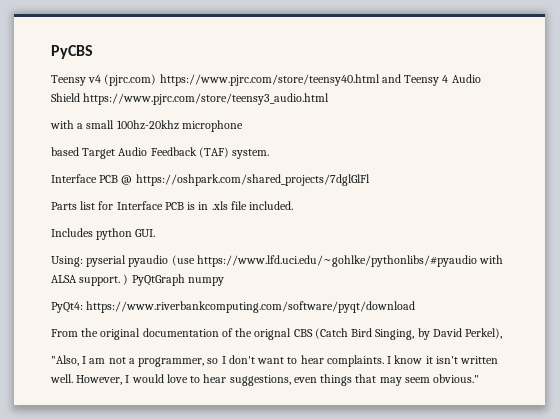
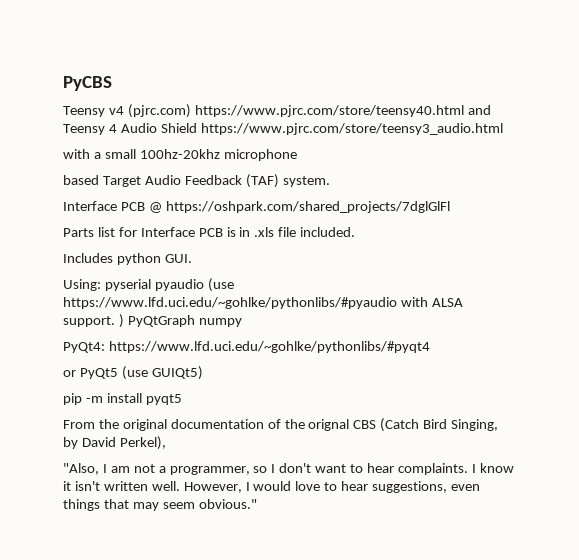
- PyQt4: https://www.riverbankcomputing.com/software/pyqt/download
+ PyQt4: https://www.lfd.uci.edu/~gohlke/pythonlibs/#pyqt4
+ or PyQt5 (use GUIQt5)
+ pip -m install pyqt5

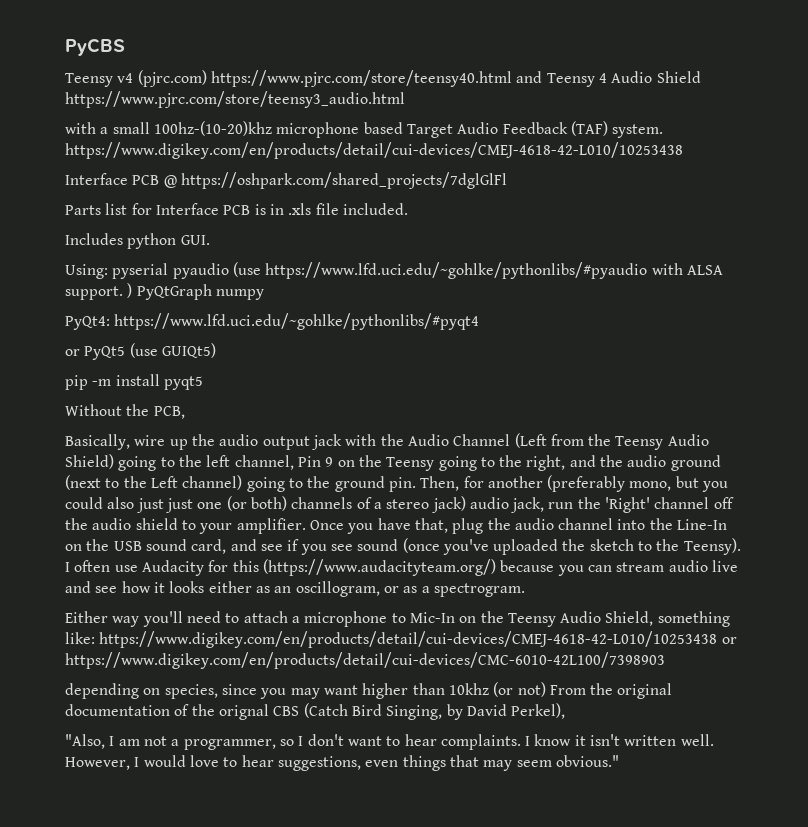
- with a small 100hz-20khz microphone
- based Target Audio Feedback (TAF) system.
+ with a small 100hz-(10-20)khz microphone based Target Audio Feedback (TAF) system. https://www.digikey.com/en/products/detail/cui-devices/CMEJ-4618-42-L010/10253438
- From the original documentation of the orignal CBS (Catch Bird Singing, by David Perkel),
+ Without the PCB,
+ Basically, wire up the audio output jack with the Audio Channel (Left from the Teensy Audio Shield) going to the left channel, Pin 9 on the Teensy going to the right, and the audio ground (next to the Left channel) going to the ground pin. Then, for another (preferably mono, but you could also just just one (or both) channels of a stereo jack) audio jack, run the 'Right' channel off the audio shield to your amplifier. Once you have that, plug the audio channel into the Line-In on the USB sound card, and see if you see sound (once you've uploaded the sketch to the Teensy). I often use Audacity for this (https://www.audacityteam.org/) because you can stream audio live and see how it looks either as an oscillogram, or as a spectrogram.
+ Either way you'll need to attach a microphone to Mic-In on the Teensy Audio Shield, something like: https://www.digikey.com/en/products/detail/cui-devices/CMEJ-4618-42-L010/10253438 or https://www.digikey.com/en/products/detail/cui-devices/CMC-6010-42L100/7398903
+ depending on species, since you may want higher than 10khz (or not) From the original documentation of the orignal CBS (Catch Bird Singing, by David Perkel),

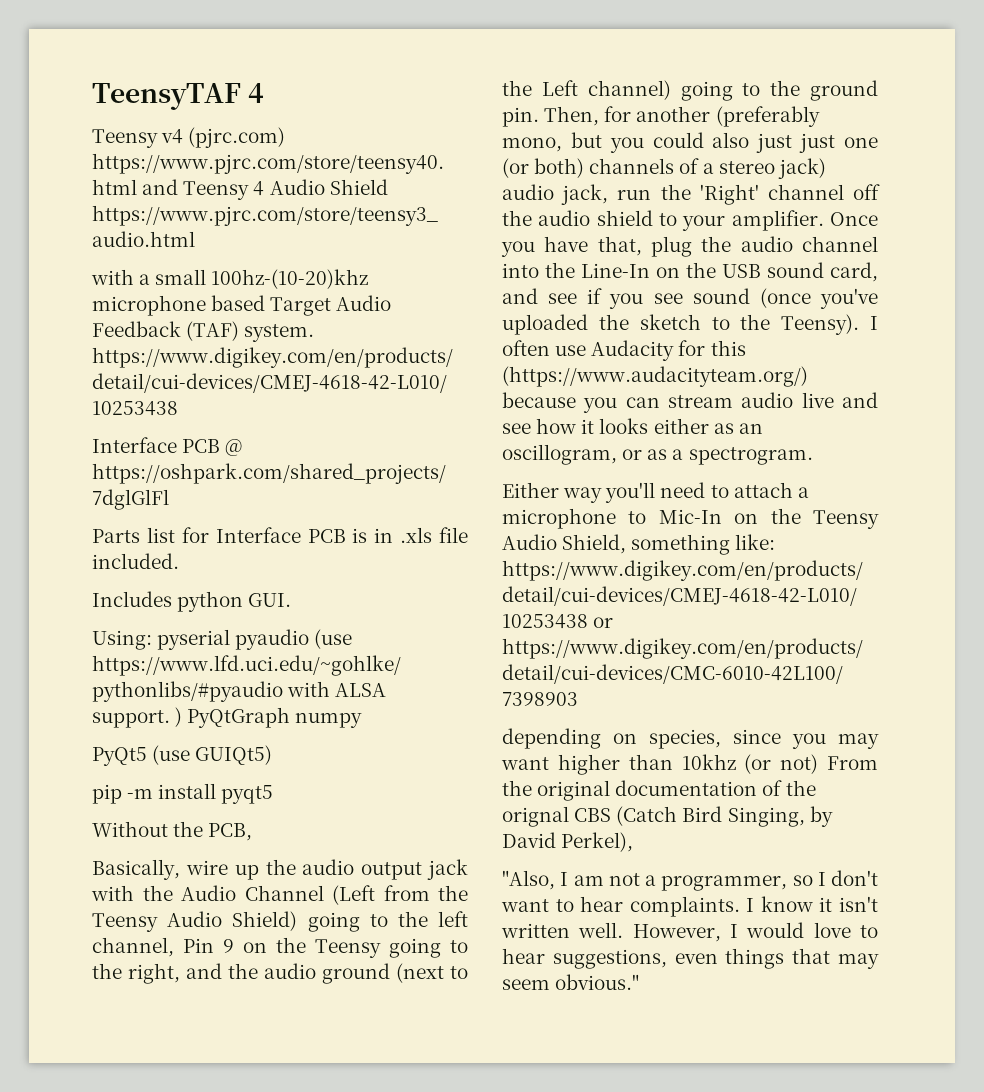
- PyCBS
+ TeensyTAF 4
- PyQt4: https://www.lfd.uci.edu/~gohlke/pythonlibs/#pyqt4
- or PyQt5 (use GUIQt5)
+ PyQt5 (use GUIQt5)

